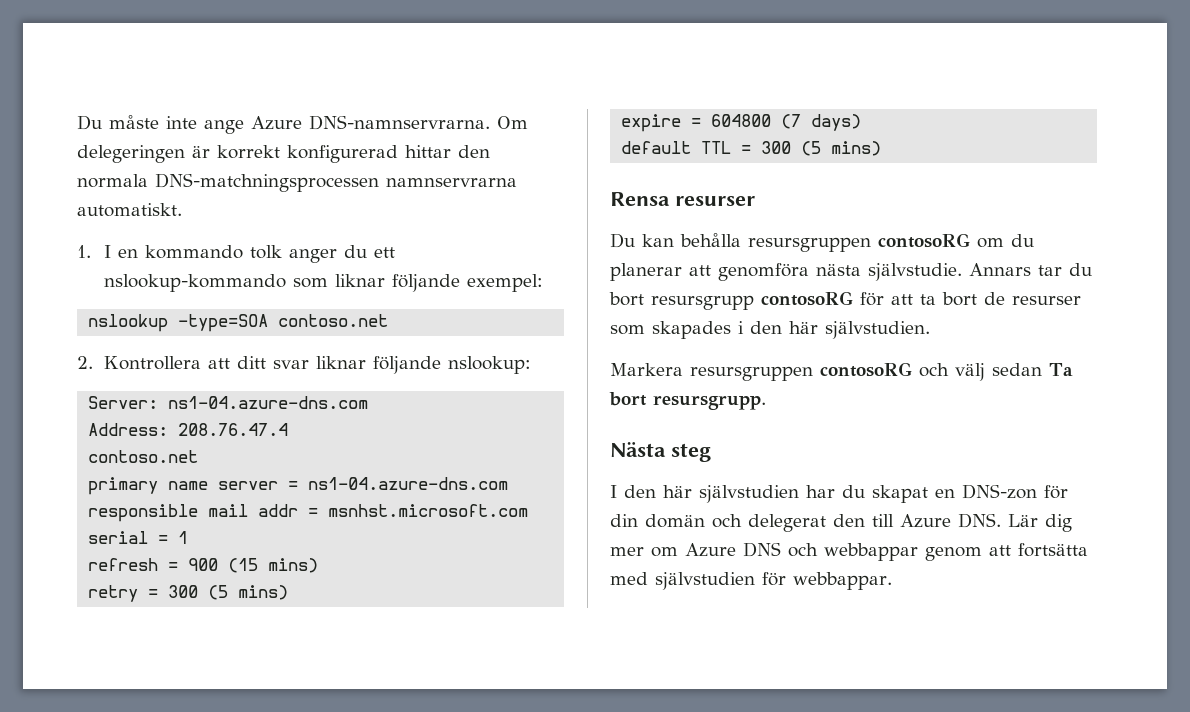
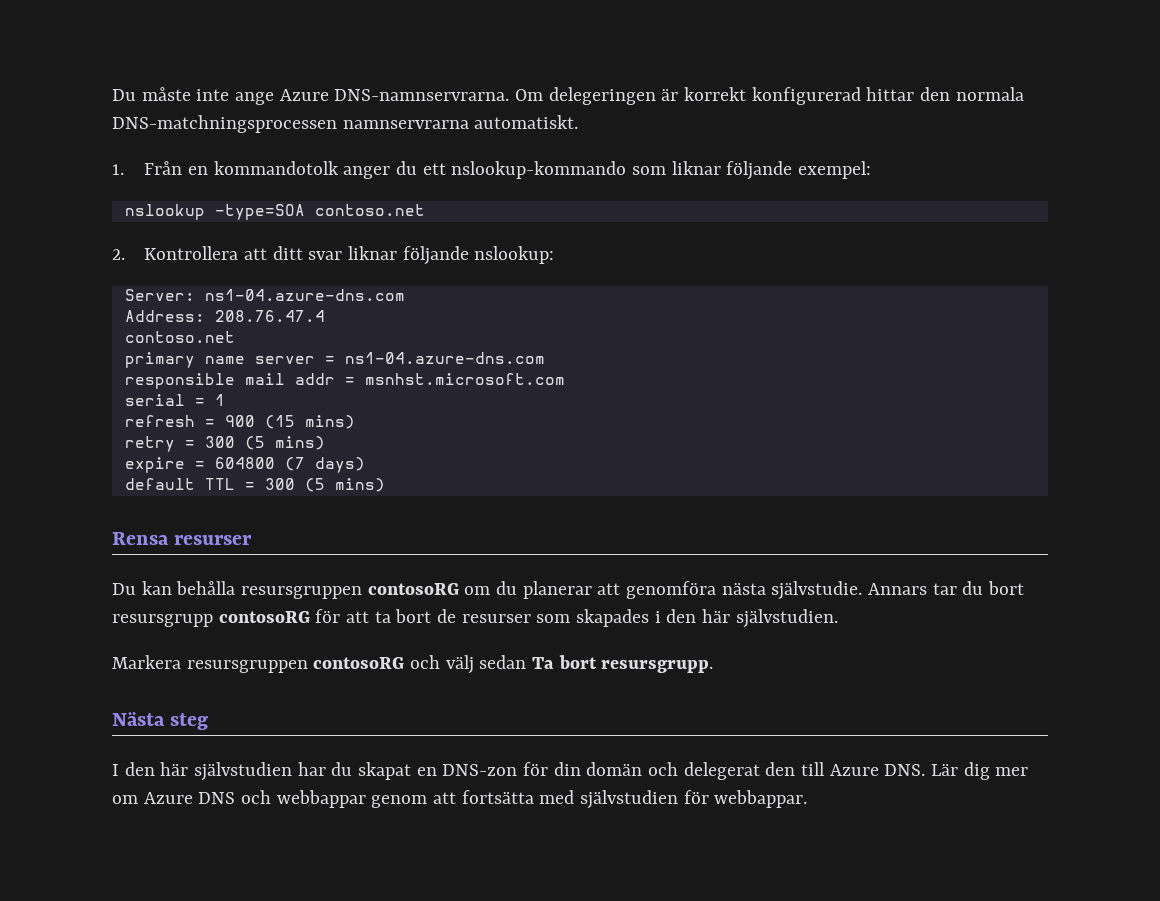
- 1. I en kommando tolk anger du ett nslookup-kommando som liknar följande exempel:
+ 1. Från en kommandotolk anger du ett nslookup-kommando som liknar följande exempel:

